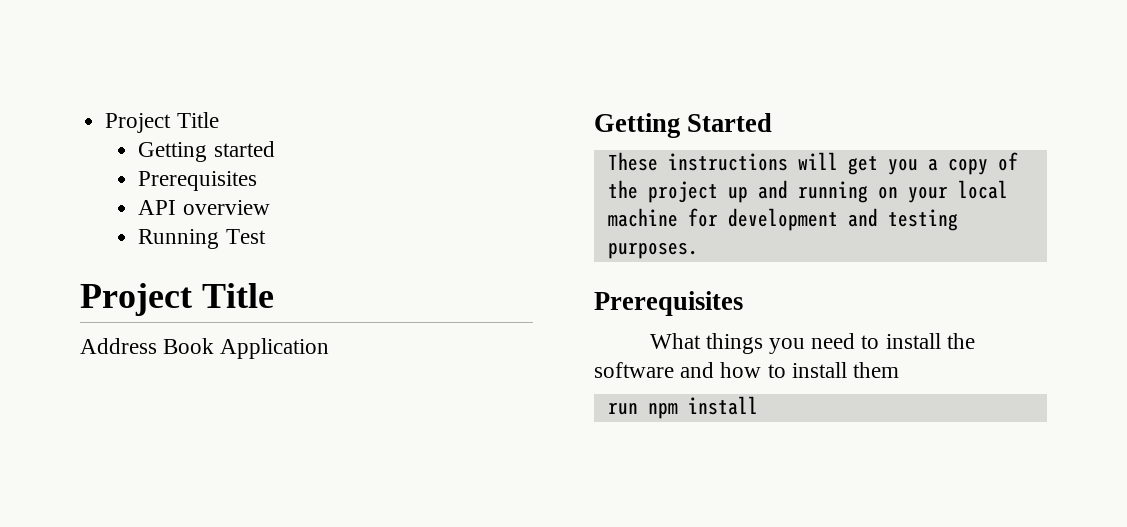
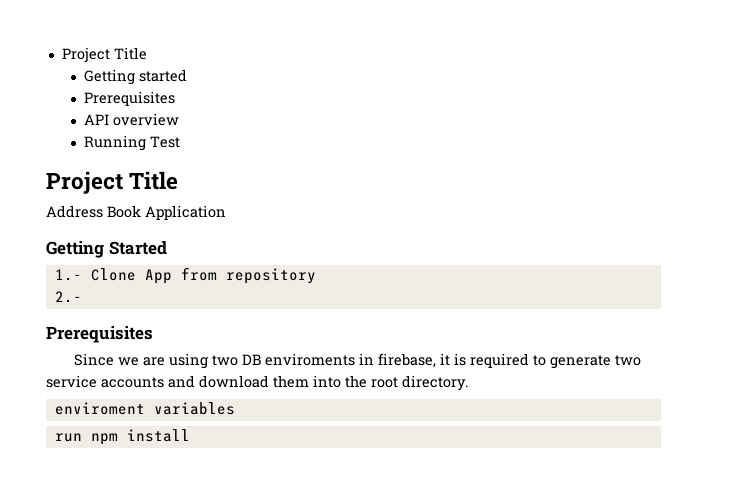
- These instructions will get you a copy of the project up and running on your local machine for development and testing purposes.
+ 1.- Clone App from repository
+ 2.-
  Prerequisites
- What things you need to install the software and how to install them
+ Since we are using two DB enviroments in firebase, it is required to generate two service accounts and download them into the root directory.
+ enviroment variables

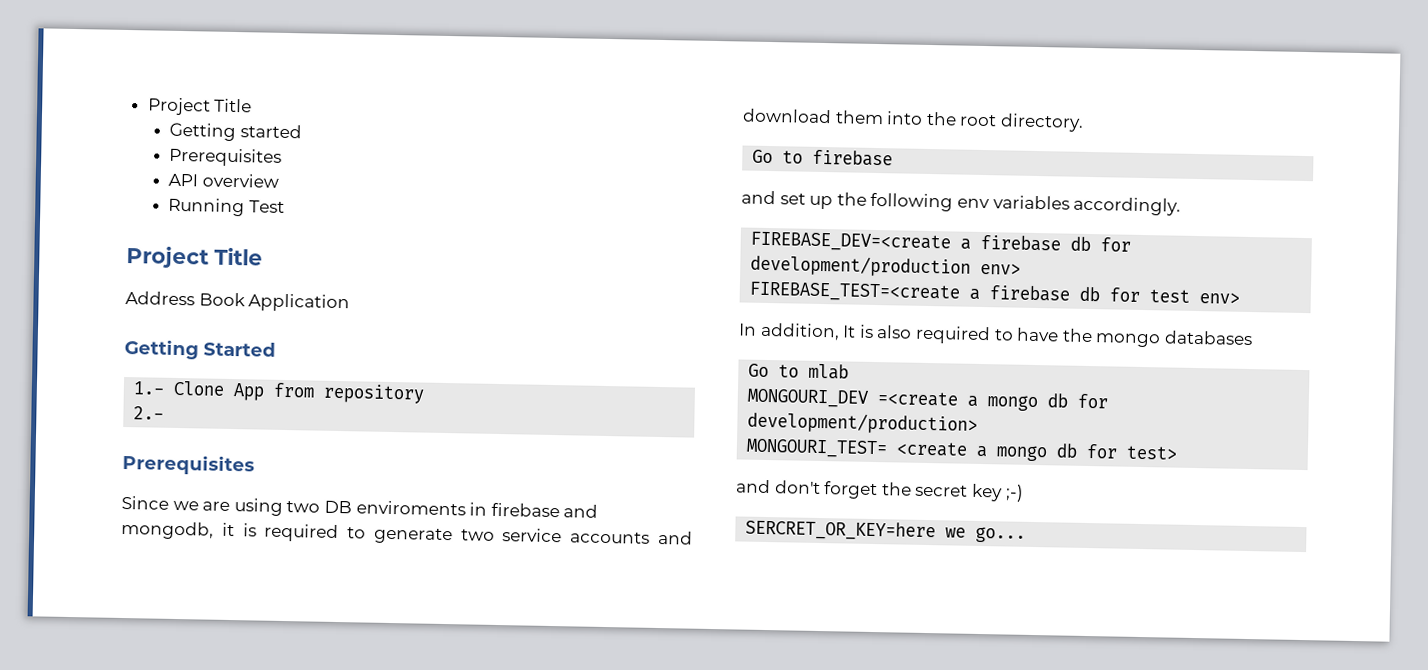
- Since we are using two DB enviroments in firebase, it is required to generate two service accounts and download them into the root directory.
+ Since we are using two DB enviroments in firebase and mongodb, it is required to generate two service accounts and download them into the root directory.
- enviroment variables
- run npm install
+ Go to firebase
+ and set up the following env variables accordingly.
+ FIREBASE_DEV=<create a firebase db for development/production env>
+ FIREBASE_TEST=<create a firebase db for test env>
+ In addition, It is also required to have the mongo databases
+ Go to mlab
+ MONGOURI_DEV =<create a mongo db for development/production>
+ MONGOURI_TEST= <create a mongo db for test>
+ and don't forget the secret key ;-)
+ SERCRET_OR_KEY=here we go...

